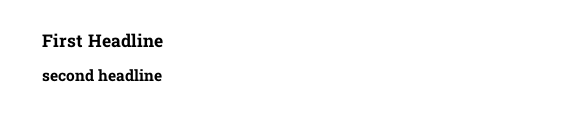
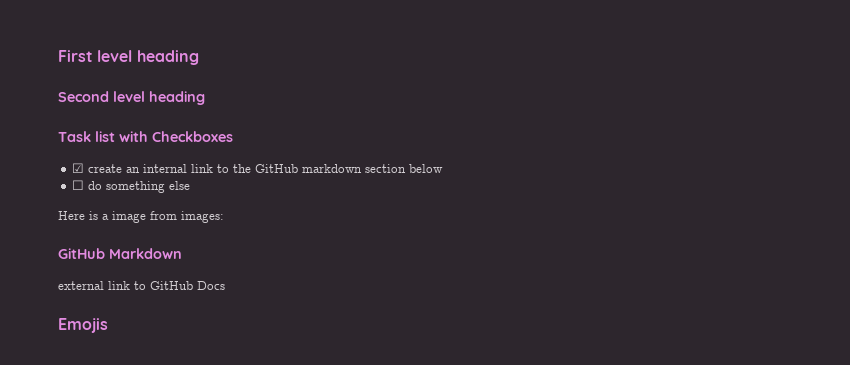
- First Headline
- second headline
+ First level heading
+ Second level heading
+ Task list with Checkboxes
+ ☑ create an internal link to the GitHub markdown section below
+ ☐ do something else
+ Here is a image from images:
+ GitHub Markdown
+ external link to GitHub Docs
+ Emojis

